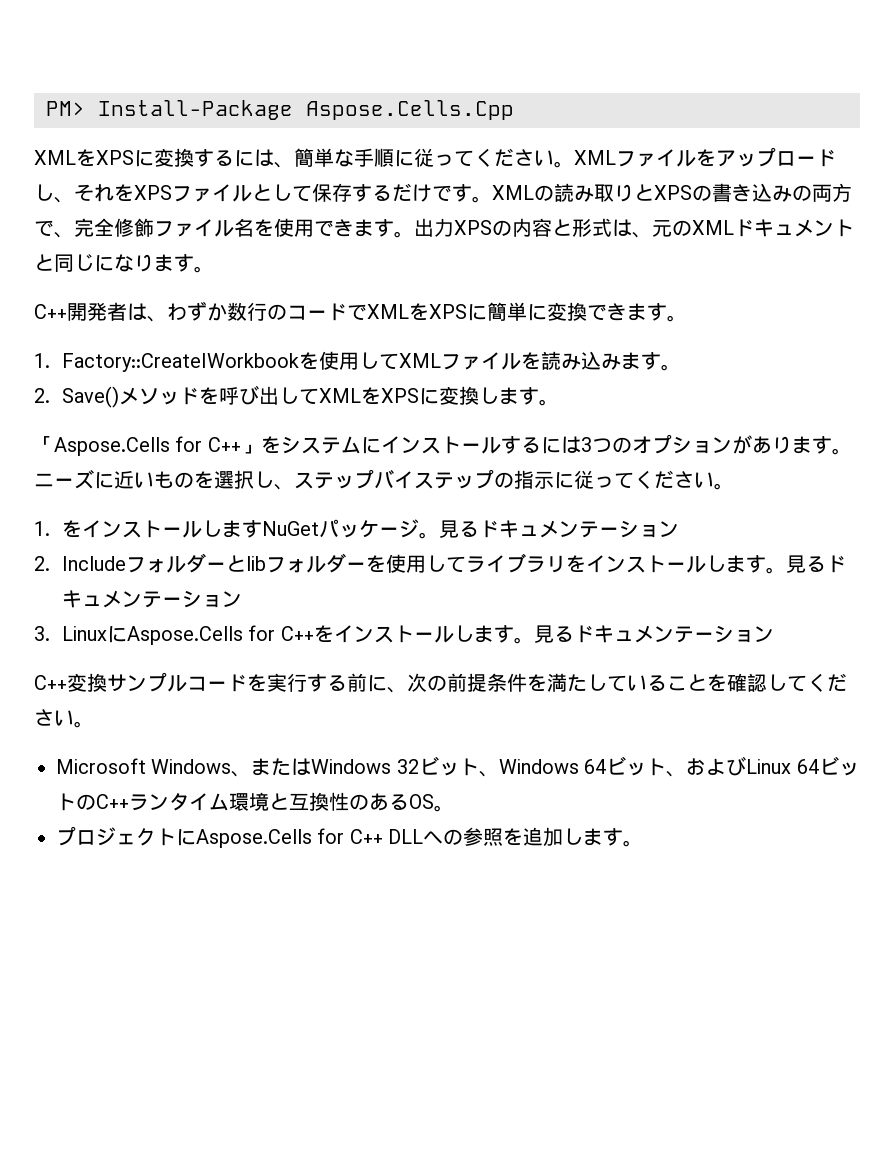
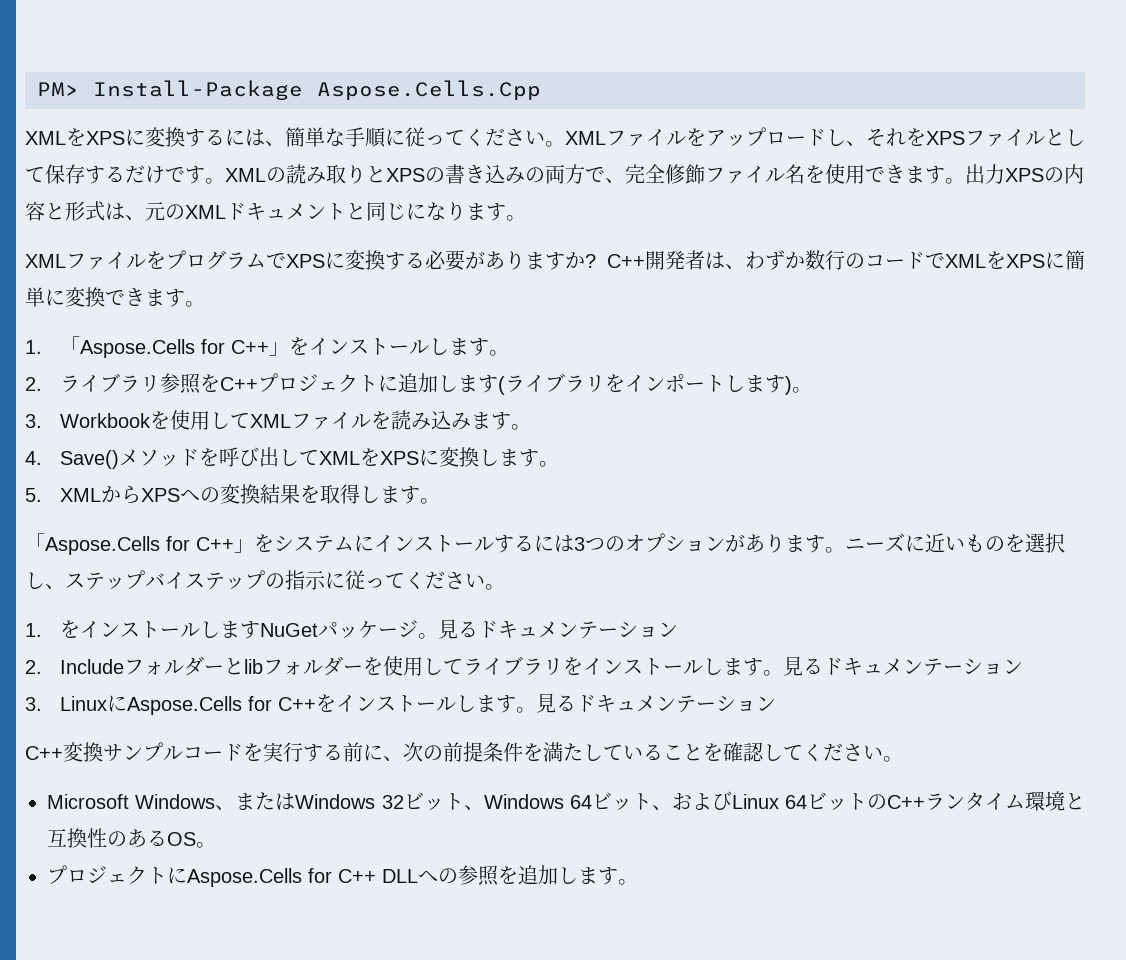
+ XMLファイルをプログラムでXPSに変換する必要がありますか?
- 1. Factory::CreateIWorkbookを使用してXMLファイルを読み込みます。
+ 1.「Aspose.Cells for C++」をインストールします。
+ 2.ライブラリ参照をC++プロジェクトに追加します(ライブラリをインポートします)。
+ 3. Workbookを使用してXMLファイルを読み込みます。
- 2. Save()メソッドを呼び出してXMLをXPSに変換します。
+ 4. Save()メソッドを呼び出してXMLをXPSに変換します。
+ 5. XMLからXPSへの変換結果を取得します。

